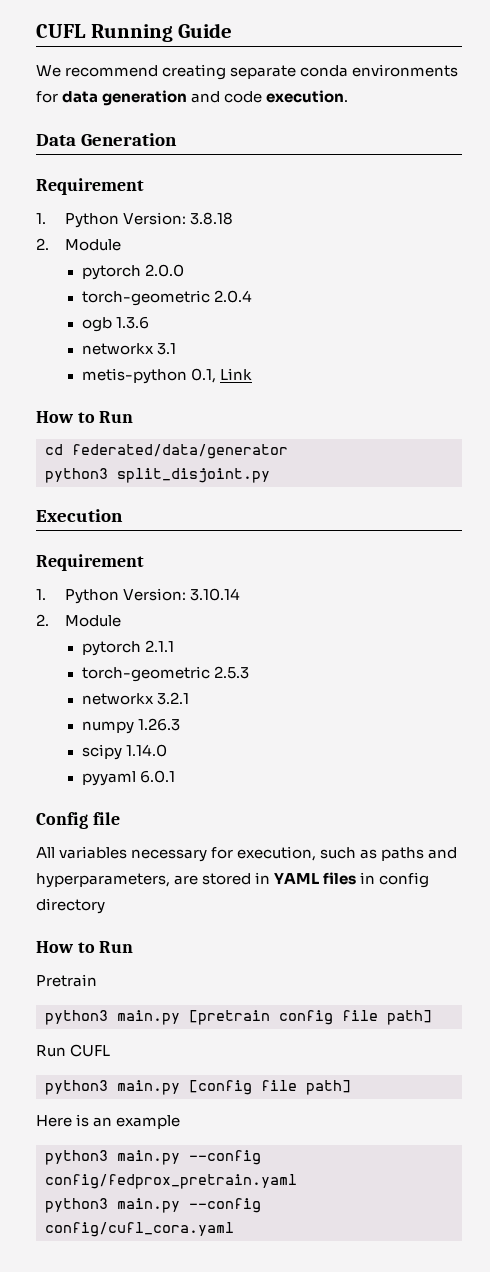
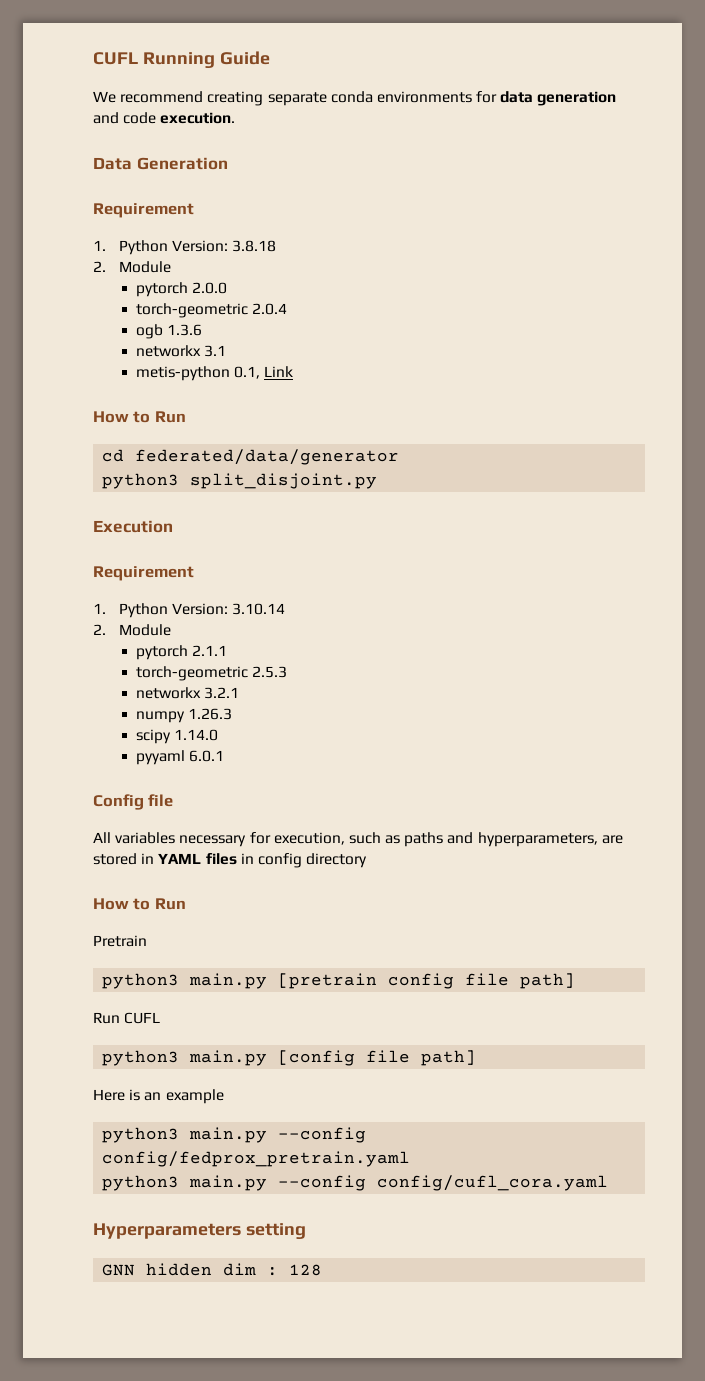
+ Hyperparameters setting
+ GNN hidden dim : 128

